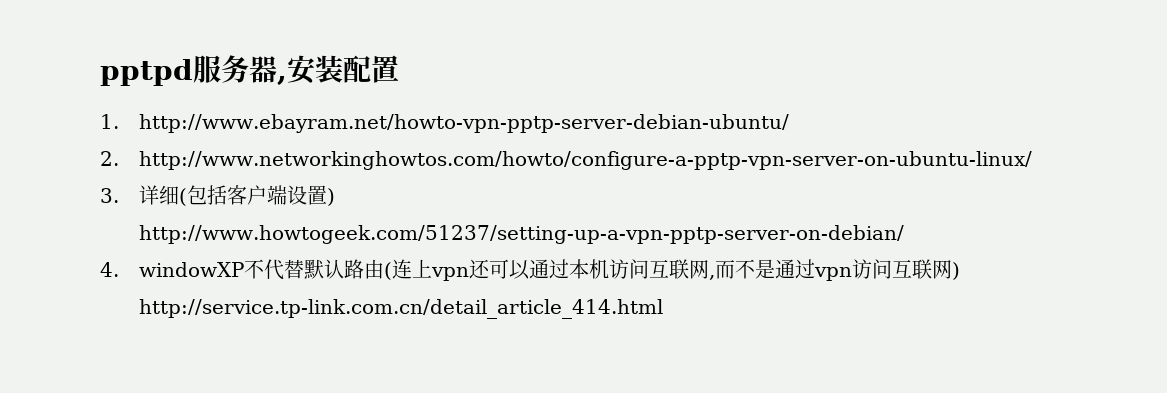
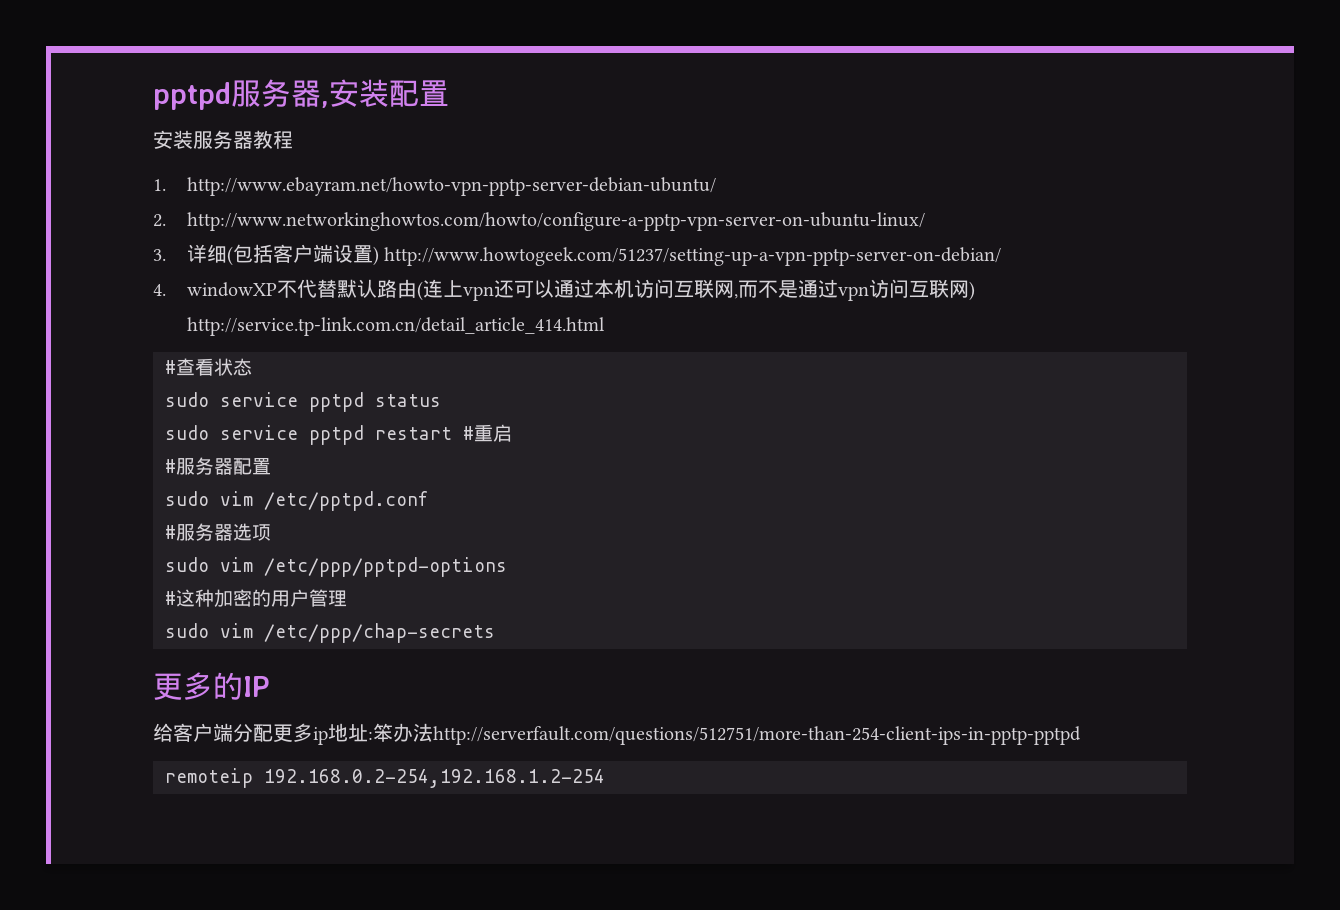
+ 安装服务器教程
+ #查看状态
+ sudo service pptpd status
+ sudo service pptpd restart #重启
+ #服务器配置
+ sudo vim /etc/pptpd.conf
+ #服务器选项
+ sudo vim /etc/ppp/pptpd-options
+ #这种加密的用户管理
+ sudo vim /etc/ppp/chap-secrets
+ 更多的IP
+ 给客户端分配更多ip地址:笨办法http://serverfault.com/questions/512751/more-than-254-client-ips-in-pptp-pptpd
+ remoteip 192.168.0.2-254,192.168.1.2-254

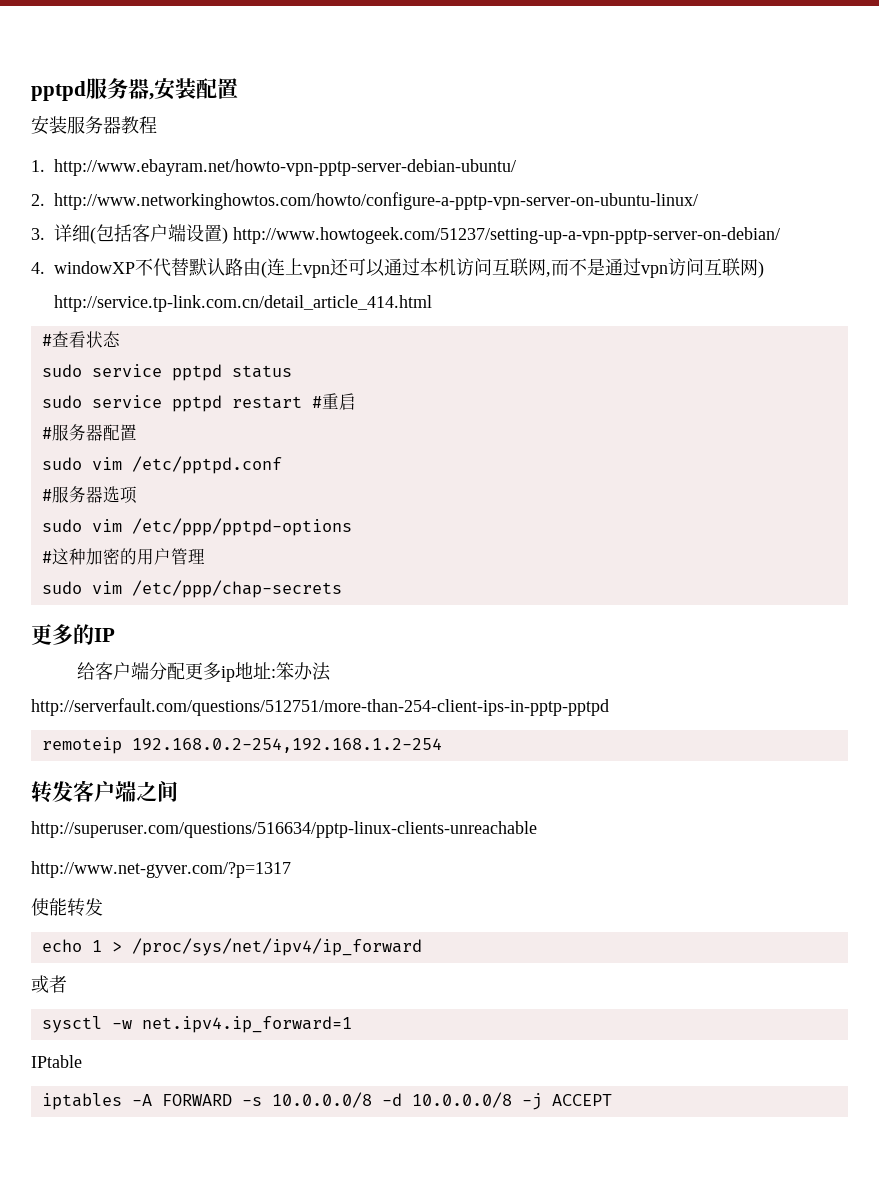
+ 转发客户端之间
+ http://superuser.com/questions/516634/pptp-linux-clients-unreachable
+ http://www.net-gyver.com/?p=1317
+ 使能转发
+ echo 1 > /proc/sys/net/ipv4/ip_forward
+ 或者
+ sysctl -w net.ipv4.ip_forward=1
+ IPtable
+ iptables -A FORWARD -s 10.0.0.0/8 -d 10.0.0.0/8 -j ACCEPT

